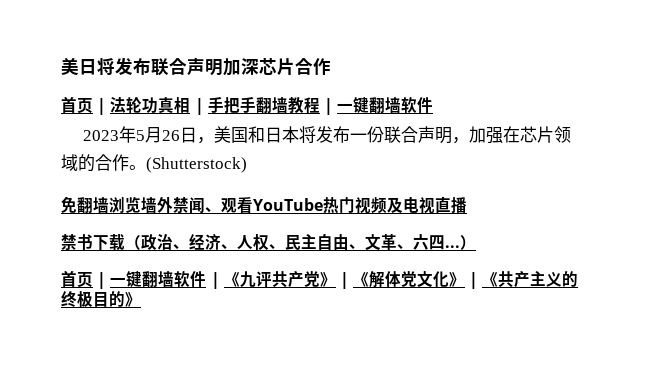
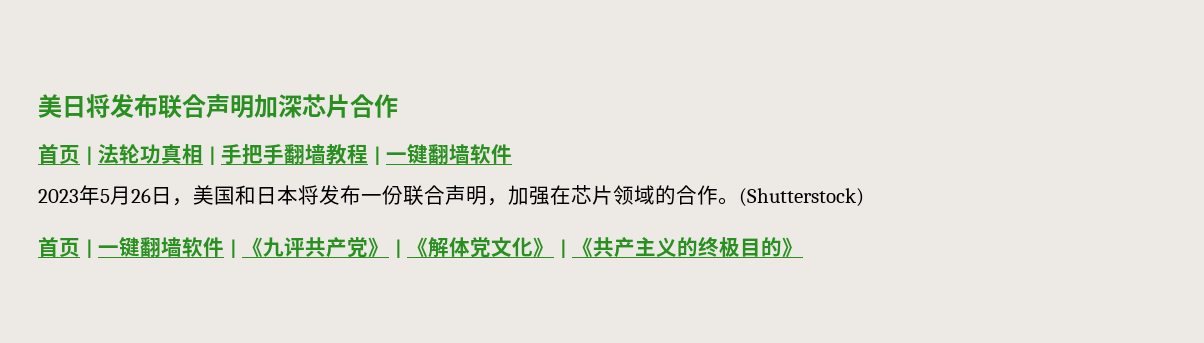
- 免翻墙浏览墙外禁闻、观看YouTube热门视频及电视直播
- 禁书下载（政治、经济、人权、民主自由、文革、六四...）

